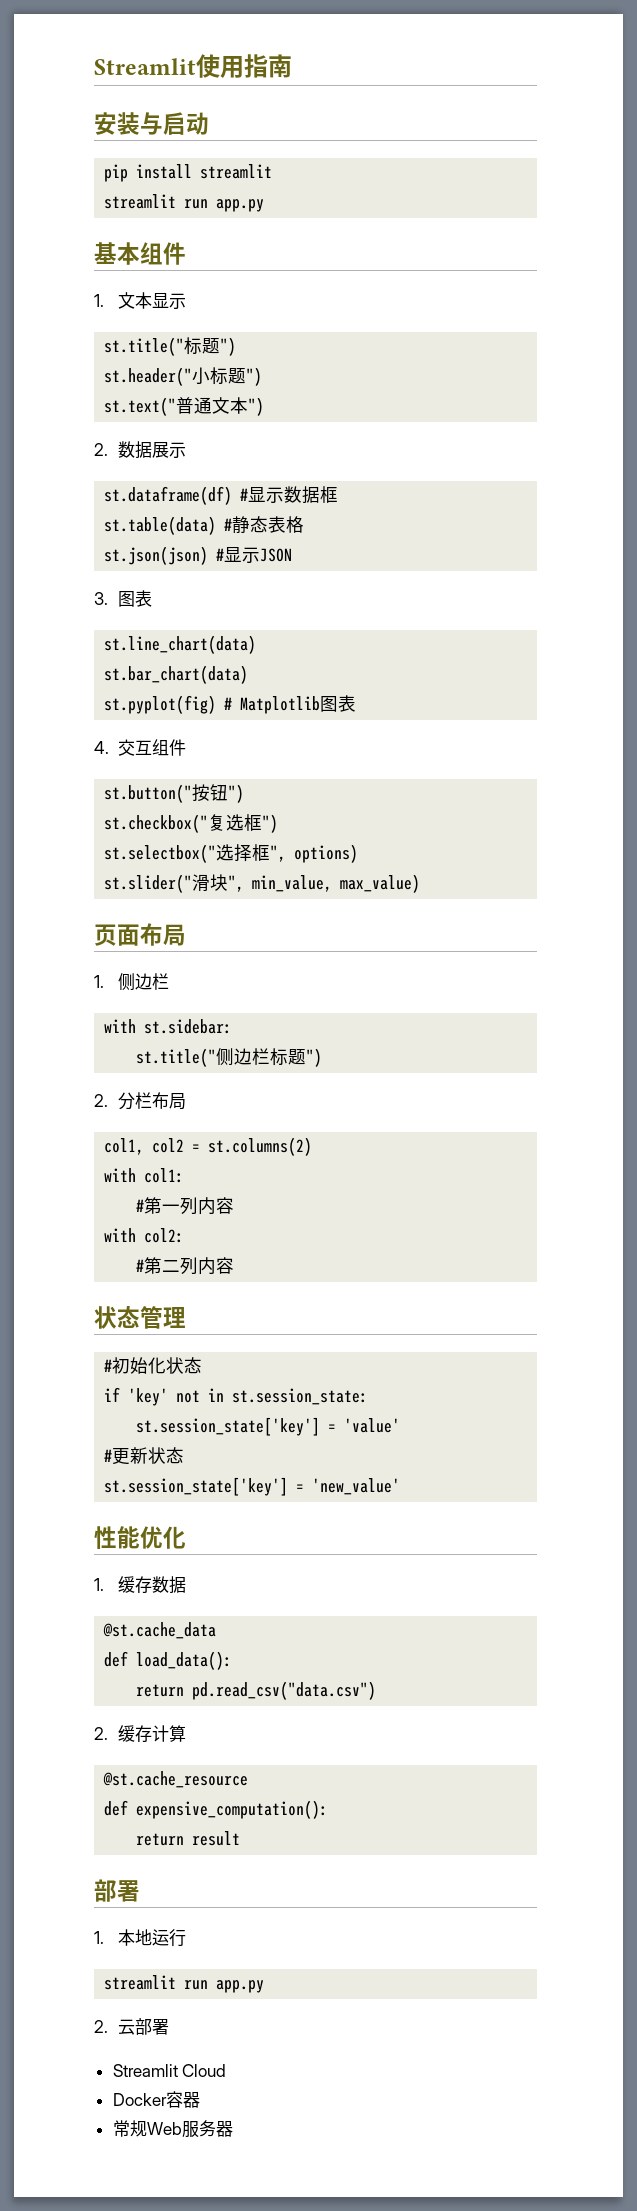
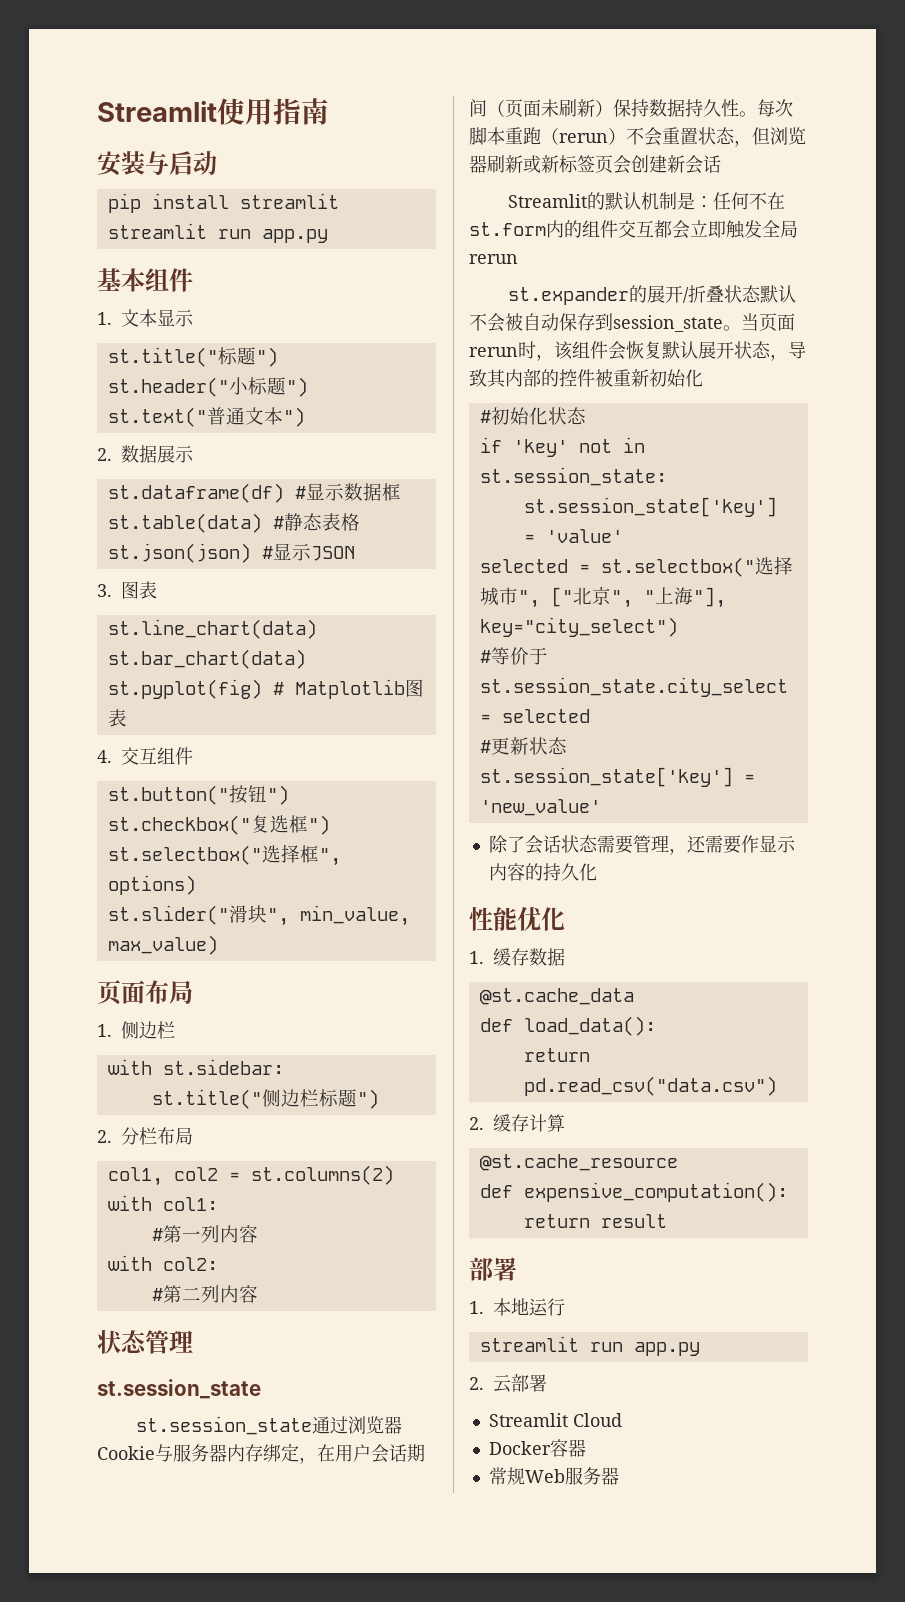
  状态管理
+ st.session_state
+ st.session_state通过浏览器Cookie与服务器内存绑定，在用户会话期间（页面未刷新）保持数据持久性。每次脚本重跑（rerun）不会重置状态，但浏览器刷新或新标签页会创建新会话
+ Streamlit的默认机制是：任何不在st.form内的组件交互都会立即触发全局rerun
+ st.expander的展开/折叠状态默认不会被自动保存到session_state。当页面rerun时，该组件会恢复默认展开状态，导致其内部的控件被重新初始化
+ selected = st.selectbox("选择城市", ["北京", "上海"], key="city_select")
+ #等价于st.session_state.city_select = selected
+ 除了会话状态需要管理，还需要作显示内容的持久化

